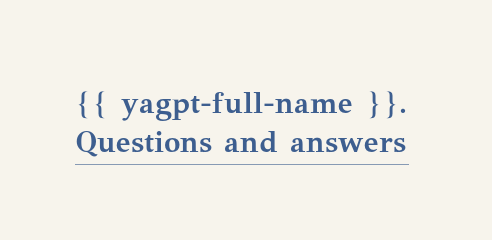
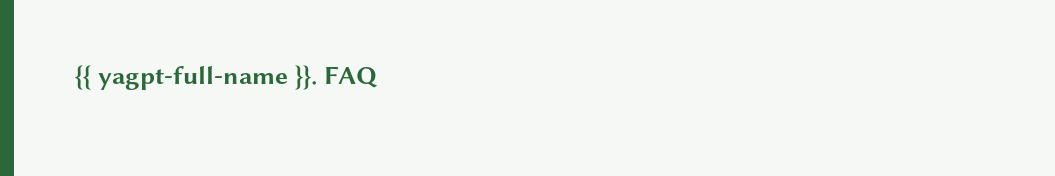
- Questions and answers
+ FAQ

